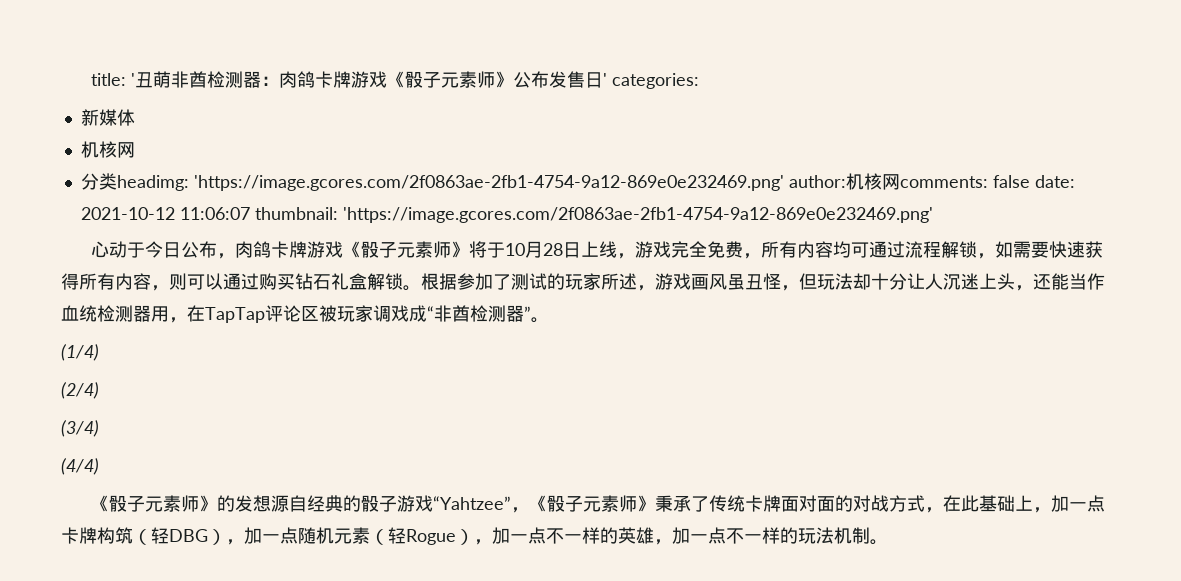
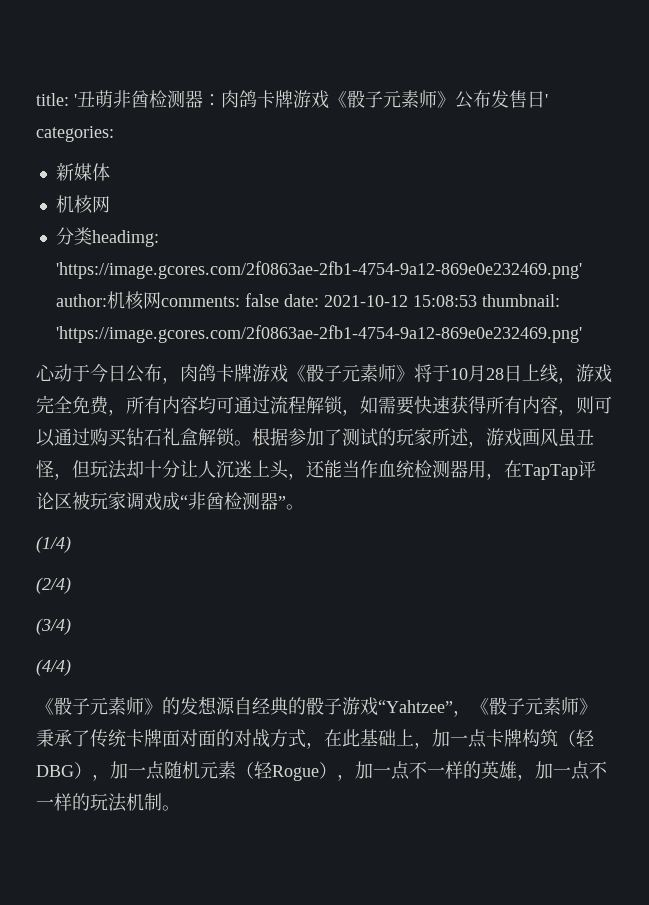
- 分类headimg: 'https://image.gcores.com/2f0863ae-2fb1-4754-9a12-869e0e232469.png' author:机核网comments: false date: 2021-10-12 11:06:07 thumbnail: 'https://image.gcores.com/2f0863ae-2fb1-4754-9a12-869e0e232469.png'
+ 分类headimg: 'https://image.gcores.com/2f0863ae-2fb1-4754-9a12-869e0e232469.png' author:机核网comments: false date: 2021-10-12 15:08:53 thumbnail: 'https://image.gcores.com/2f0863ae-2fb1-4754-9a12-869e0e232469.png'

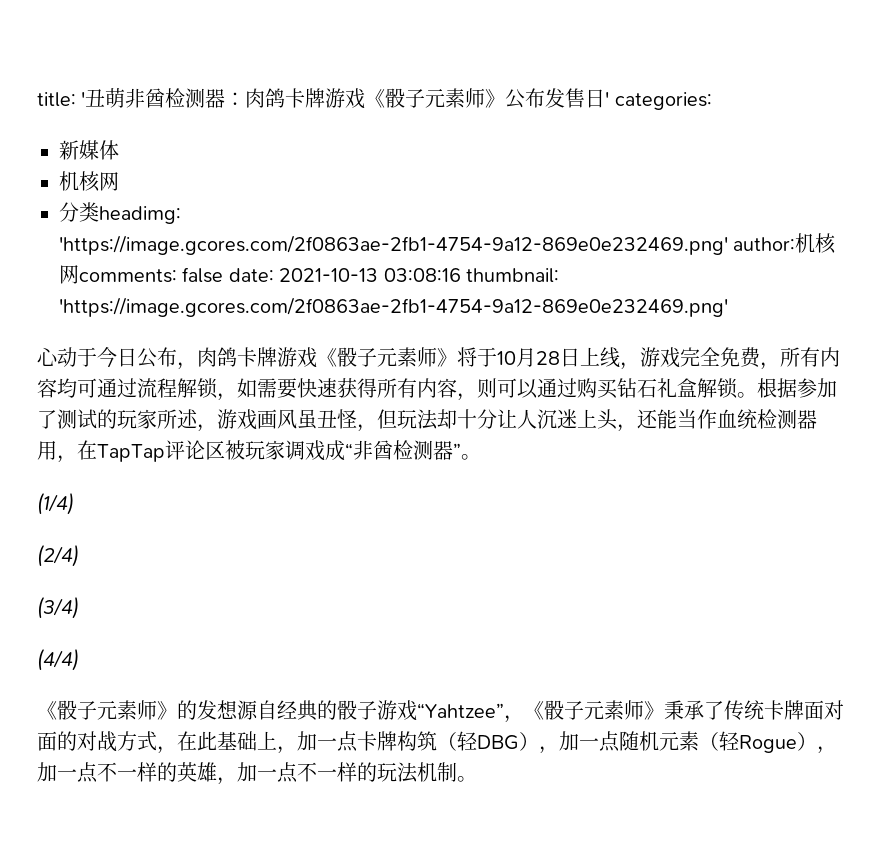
- 分类headimg: 'https://image.gcores.com/2f0863ae-2fb1-4754-9a12-869e0e232469.png' author:机核网comments: false date: 2021-10-12 15:08:53 thumbnail: 'https://image.gcores.com/2f0863ae-2fb1-4754-9a12-869e0e232469.png'
+ 分类headimg: 'https://image.gcores.com/2f0863ae-2fb1-4754-9a12-869e0e232469.png' author:机核网comments: false date: 2021-10-13 03:08:16 thumbnail: 'https://image.gcores.com/2f0863ae-2fb1-4754-9a12-869e0e232469.png'

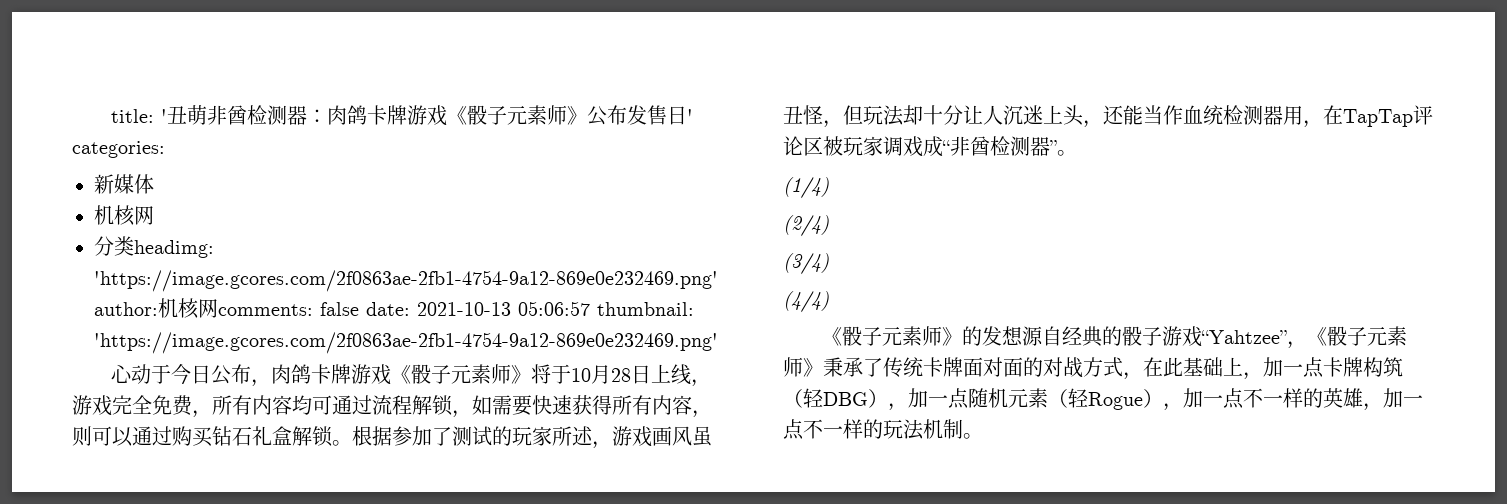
- 分类headimg: 'https://image.gcores.com/2f0863ae-2fb1-4754-9a12-869e0e232469.png' author:机核网comments: false date: 2021-10-13 03:08:16 thumbnail: 'https://image.gcores.com/2f0863ae-2fb1-4754-9a12-869e0e232469.png'
+ 分类headimg: 'https://image.gcores.com/2f0863ae-2fb1-4754-9a12-869e0e232469.png' author:机核网comments: false date: 2021-10-13 05:06:57 thumbnail: 'https://image.gcores.com/2f0863ae-2fb1-4754-9a12-869e0e232469.png'

